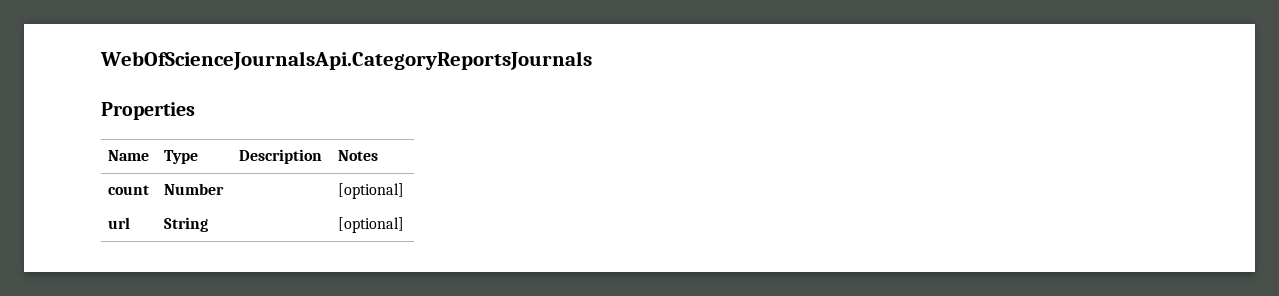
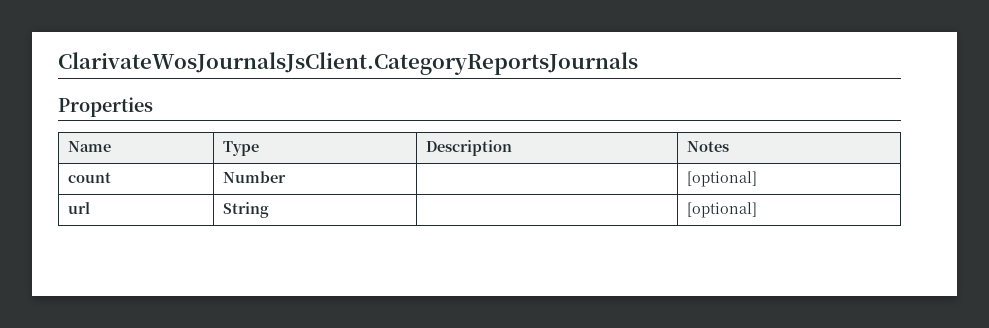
- WebOfScienceJournalsApi.CategoryReportsJournals
+ ClarivateWosJournalsJsClient.CategoryReportsJournals

